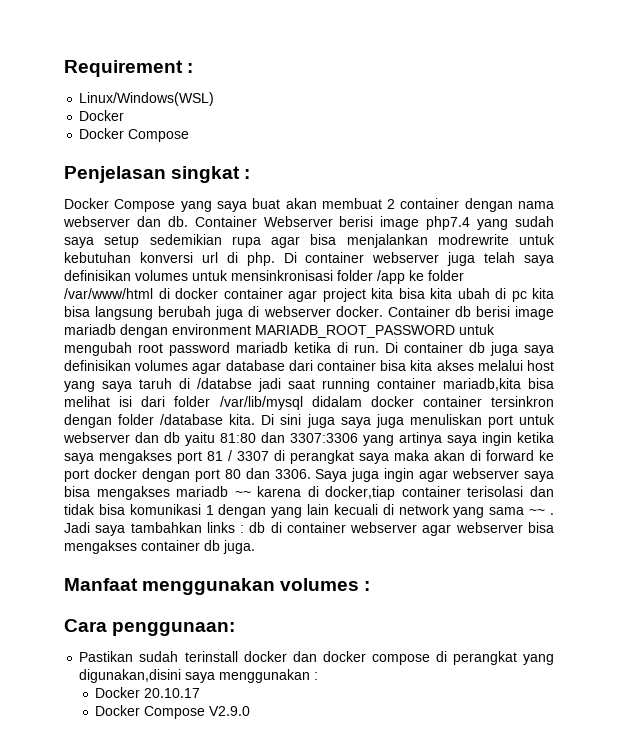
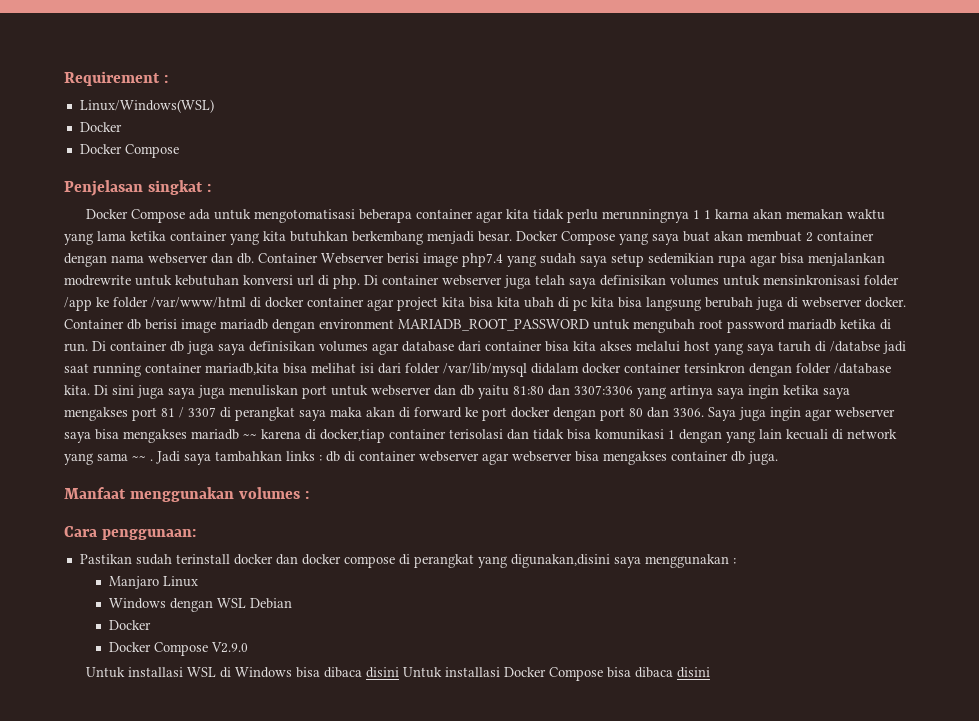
- Docker Compose yang saya buat akan membuat 2 container dengan nama webserver dan db.
+ Docker Compose ada untuk mengotomatisasi beberapa container agar kita tidak perlu merunningnya 1 1 karna akan memakan waktu yang lama ketika container yang kita butuhkan berkembang menjadi besar. Docker Compose yang saya buat akan membuat 2 container dengan nama webserver dan db.
- Docker 20.10.17
+ Manjaro Linux
+ Windows dengan WSL Debian
+ Docker
+ Untuk installasi WSL di Windows bisa dibaca disini Untuk installasi Docker Compose bisa dibaca disini

